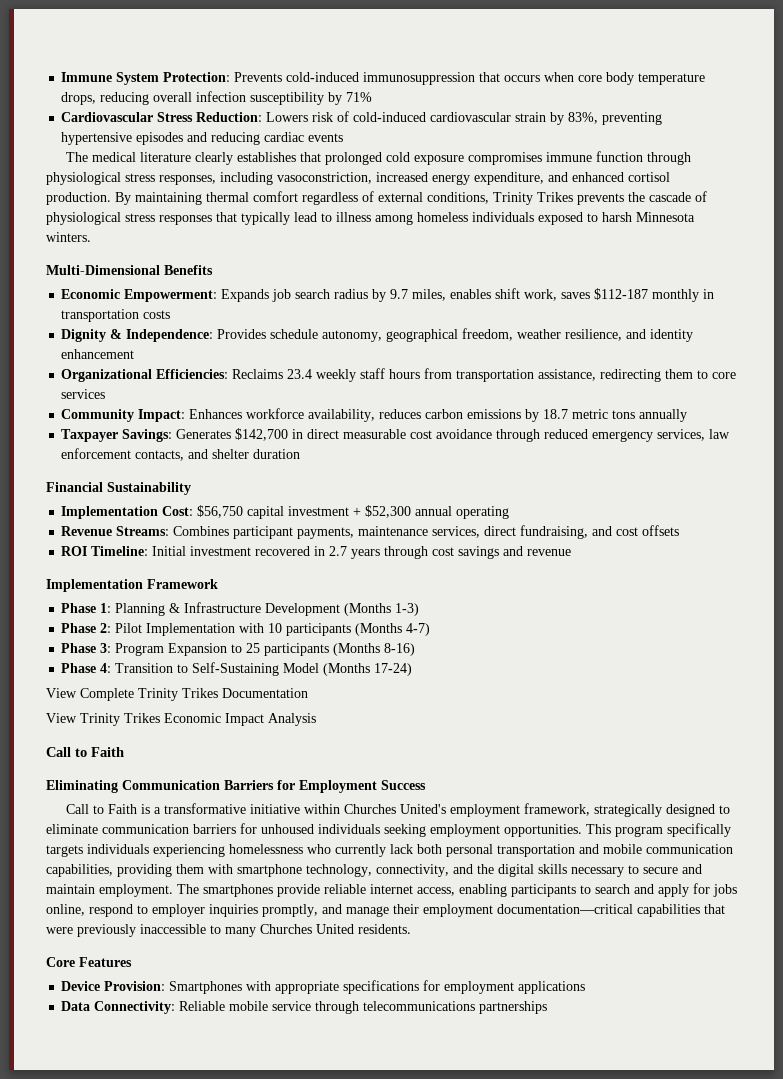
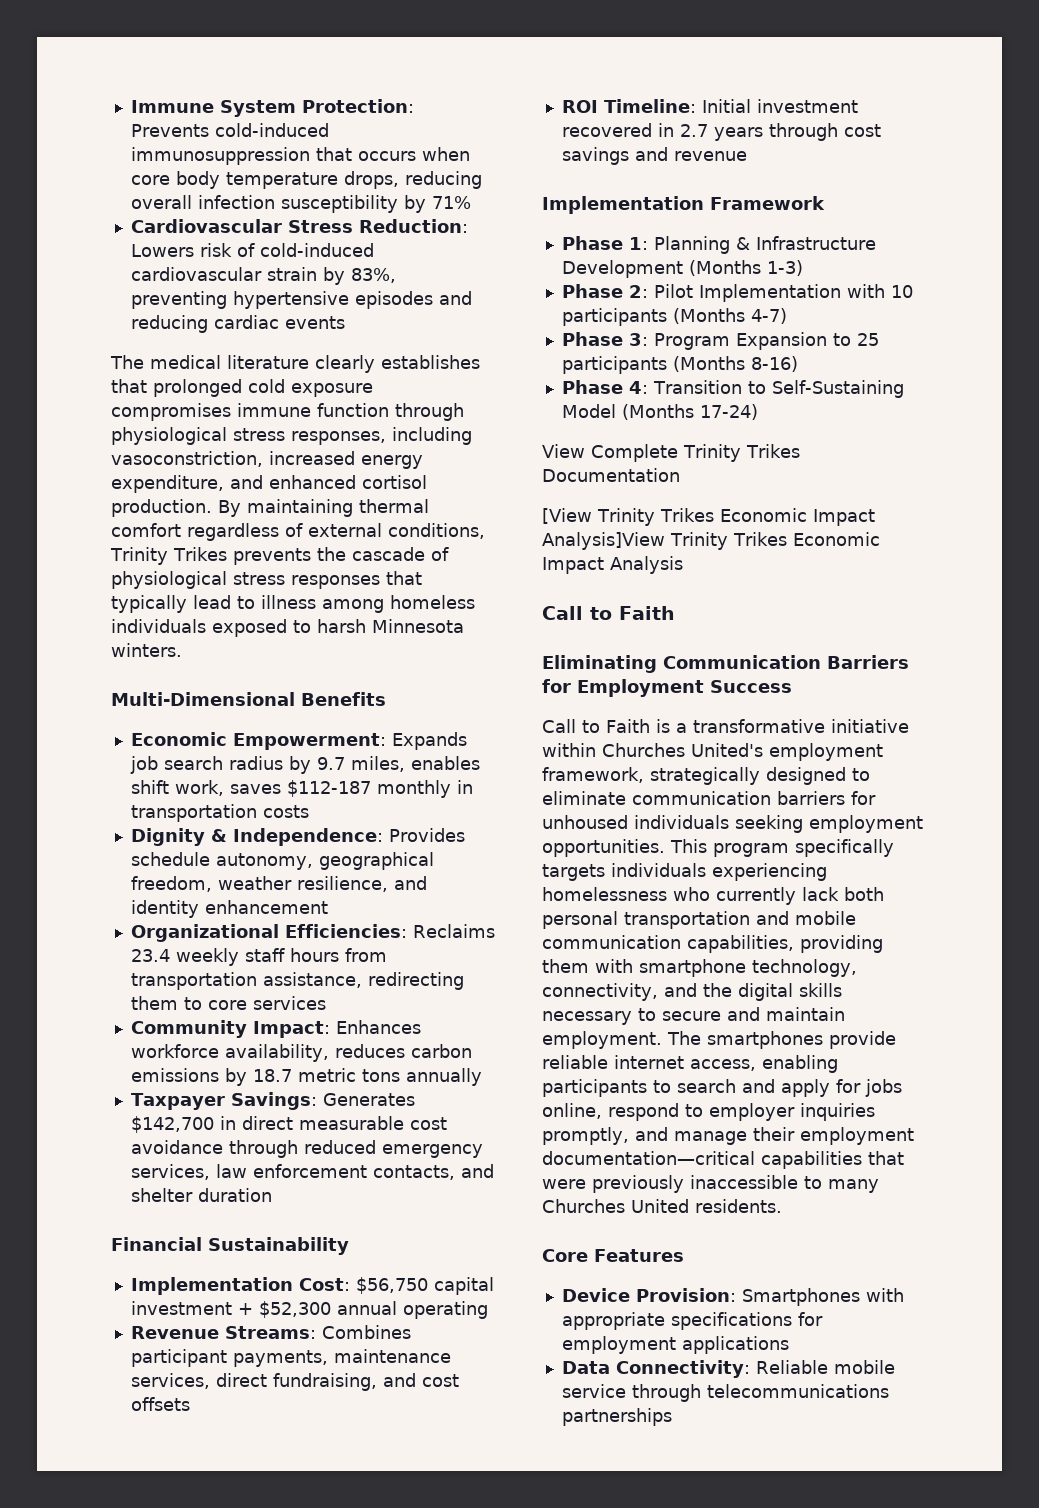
- View Trinity Trikes Economic Impact Analysis
+ [View Trinity Trikes Economic Impact Analysis]View Trinity Trikes Economic Impact Analysis

